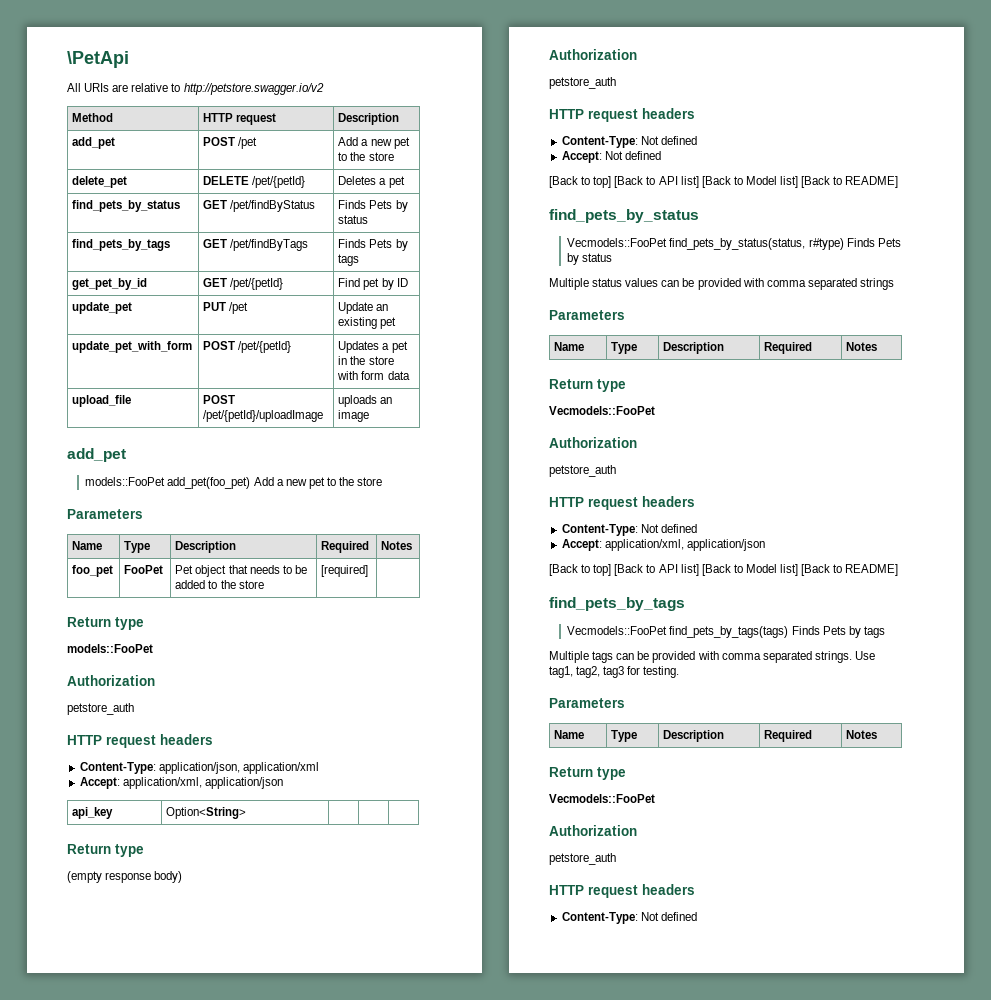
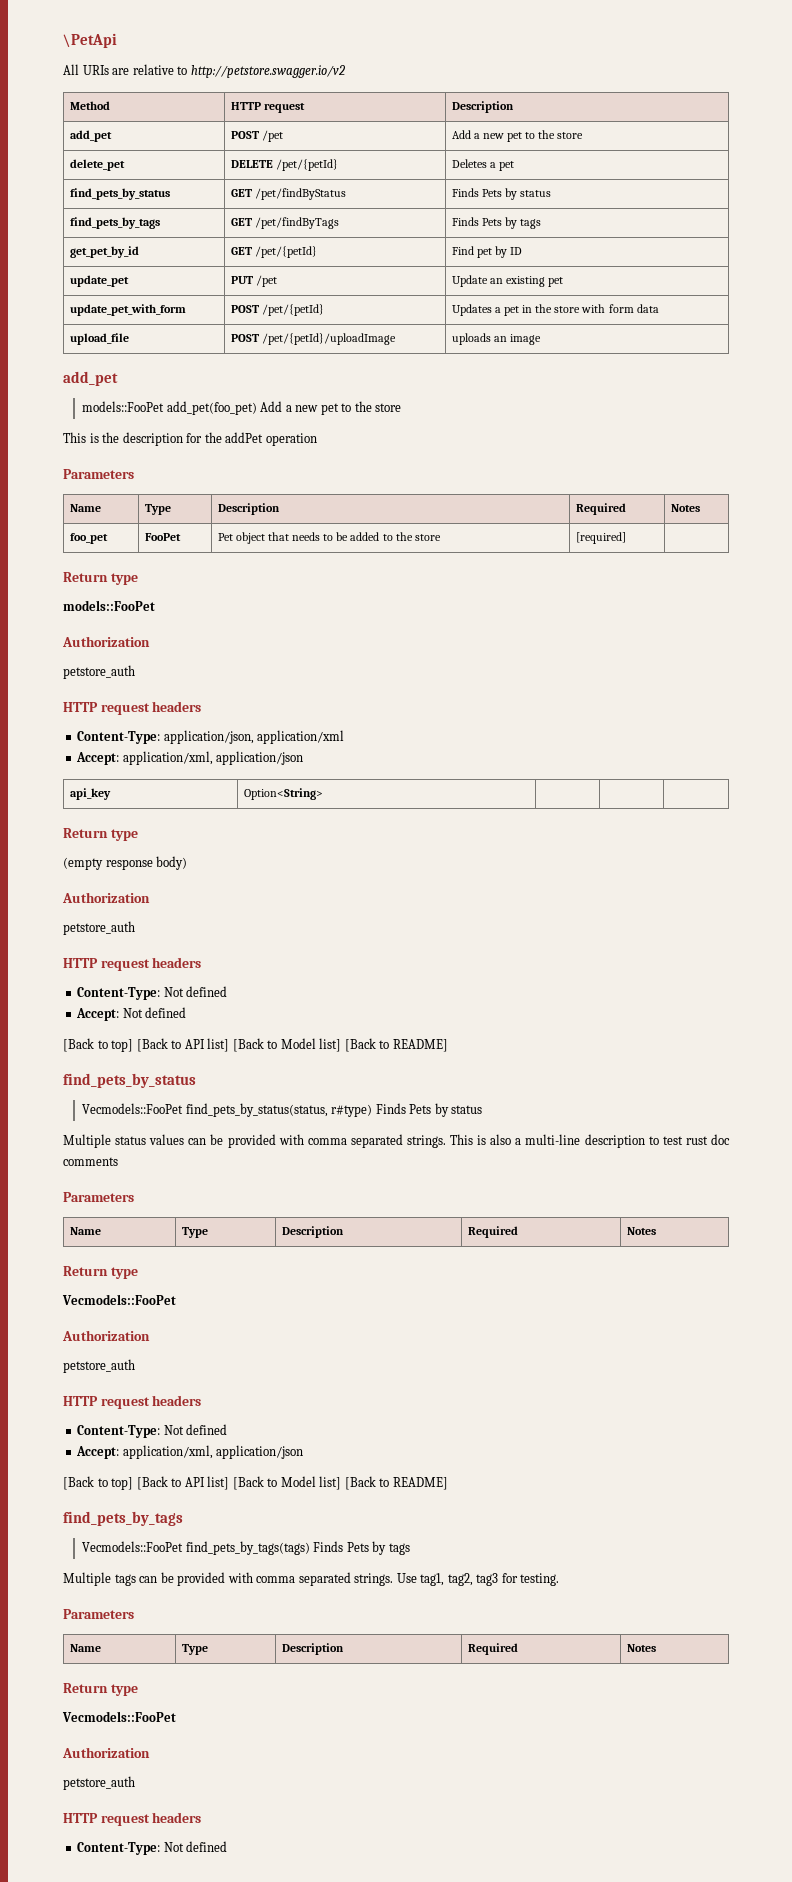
+ This is the description for the addPet operation
- Multiple status values can be provided with comma separated strings
+ Multiple status values can be provided with comma separated strings. This is also a multi-line description to test rust doc comments

